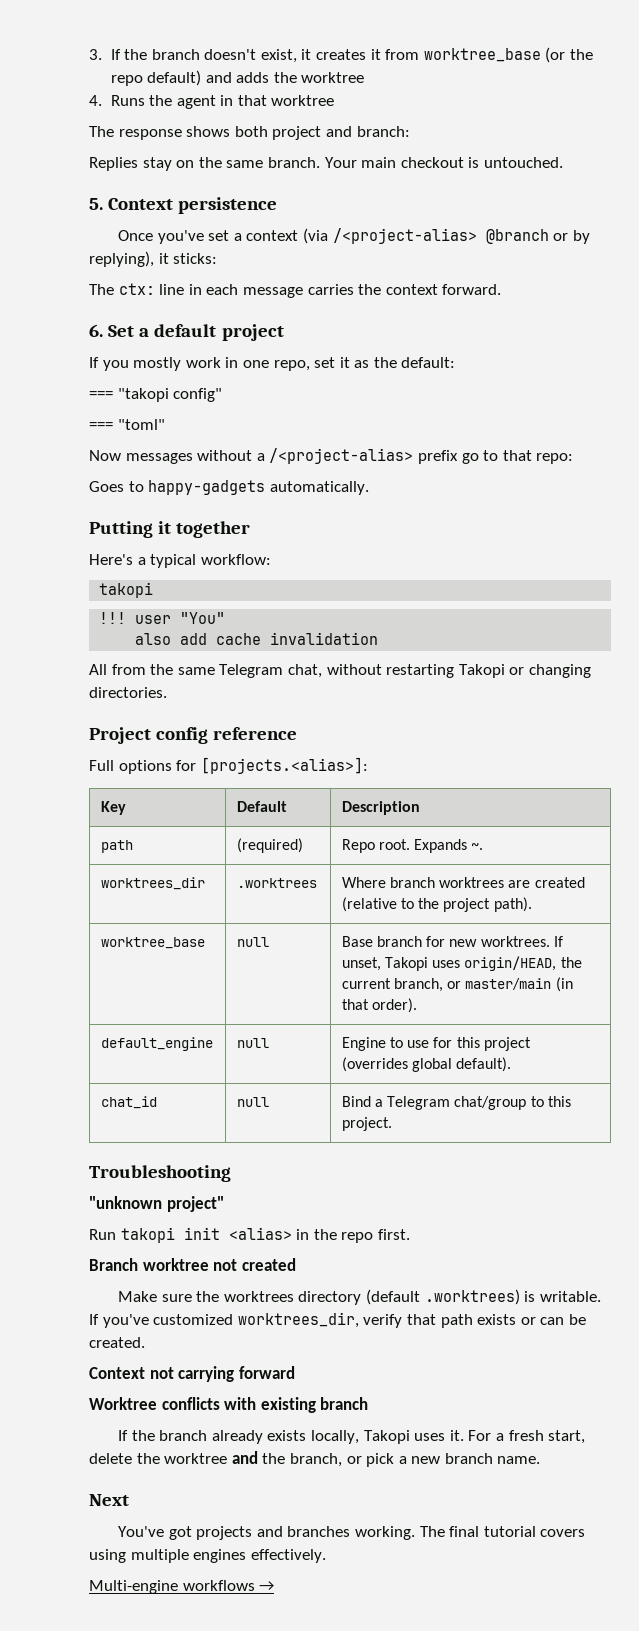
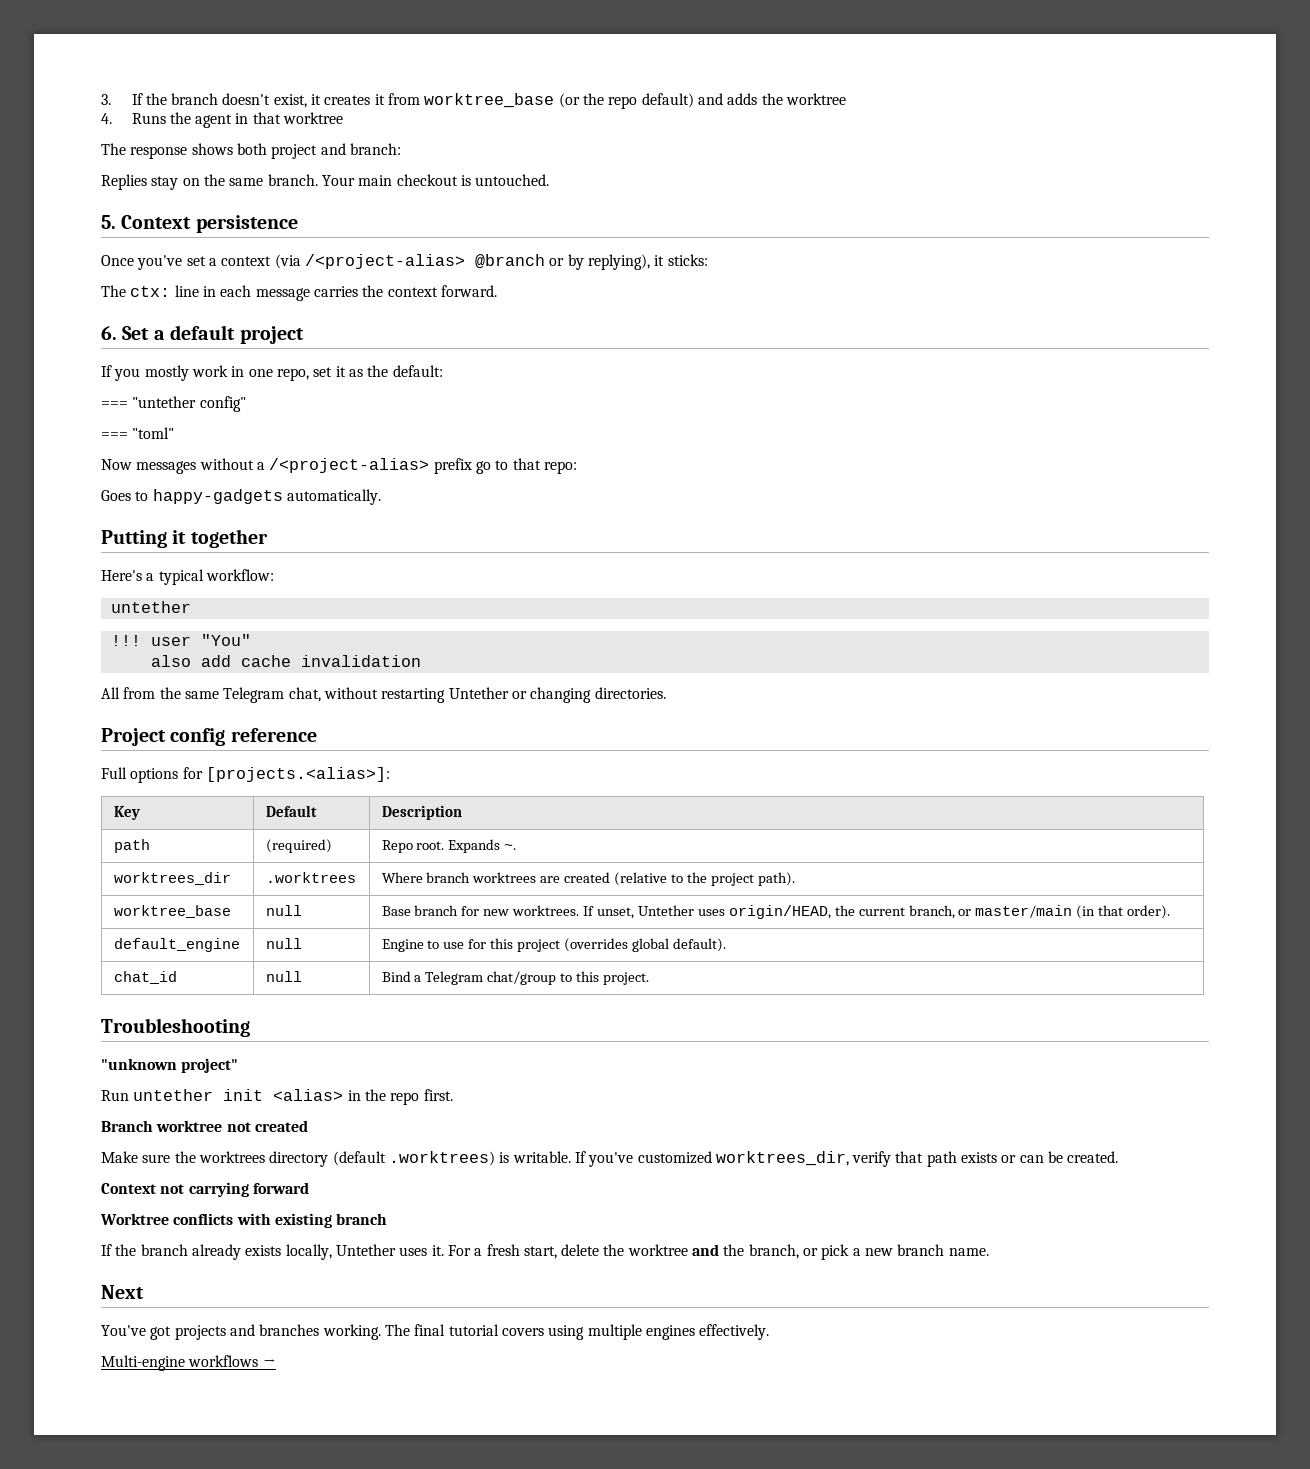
- === "takopi config"
+ === "untether config"
  Here's a typical workflow:
- takopi
+ untether
- All from the same Telegram chat, without restarting Takopi or changing directories.
+ All from the same Telegram chat, without restarting Untether or changing directories.
- worktree_base | null | Base branch for new worktrees. If unset, Takopi uses origin/HEAD, the current branch, or master/main (in that order).
+ worktree_base | null | Base branch for new worktrees. If unset, Untether uses origin/HEAD, the current branch, or master/main (in that order).
- Run takopi init <alias> in the repo first.
+ Run untether init <alias> in the repo first.
- If the branch already exists locally, Takopi uses it.
+ If the branch already exists locally, Untether uses it.

